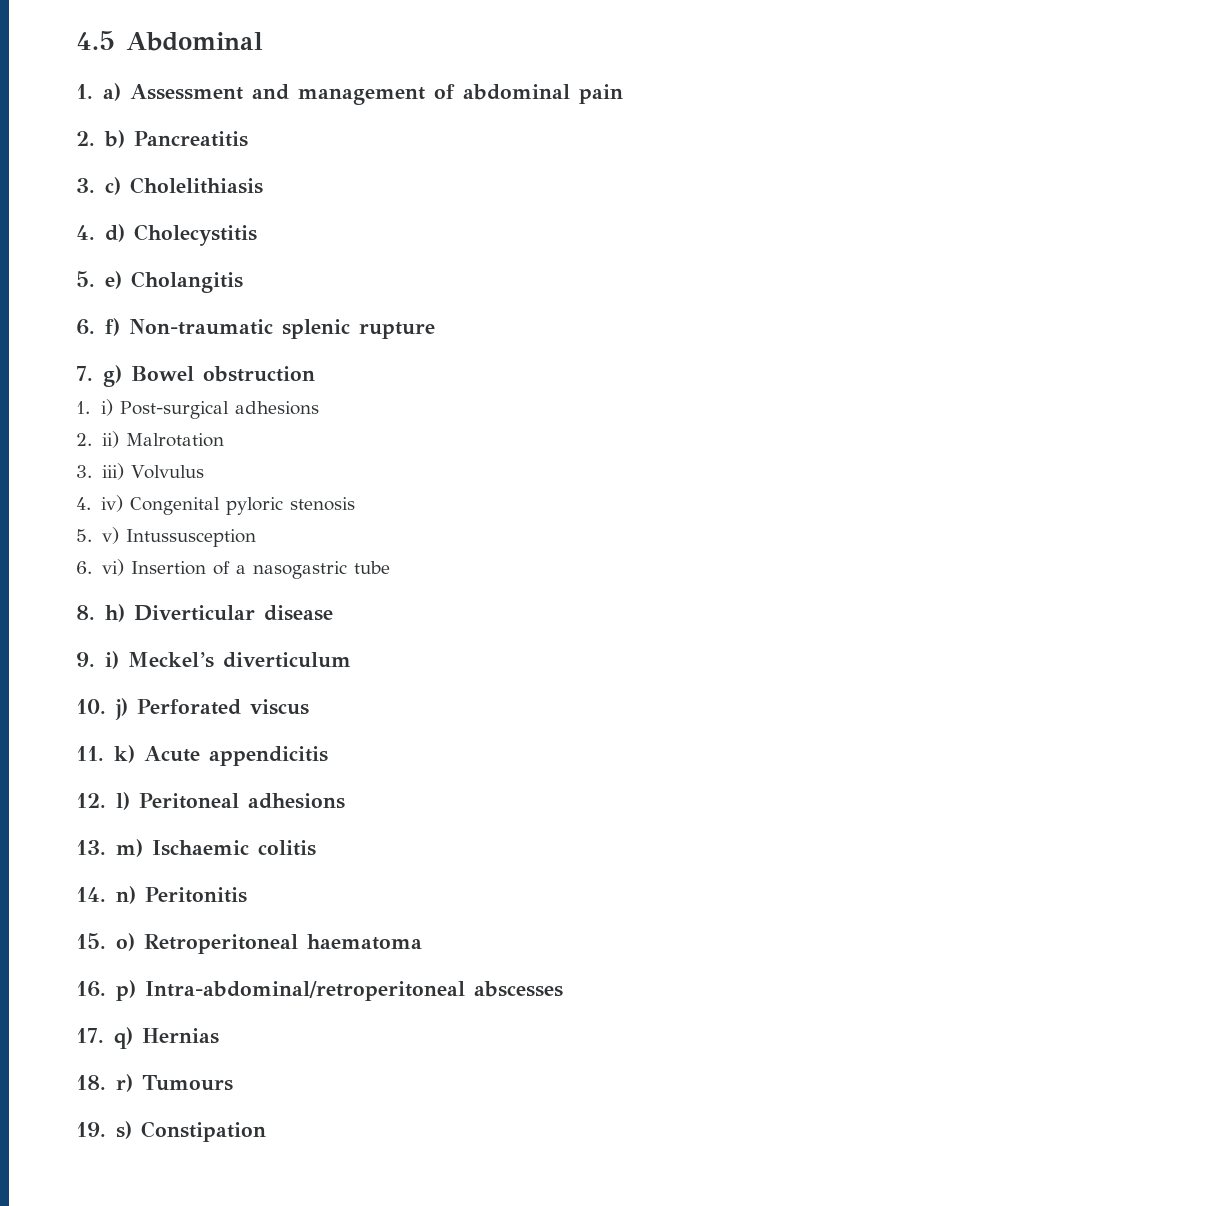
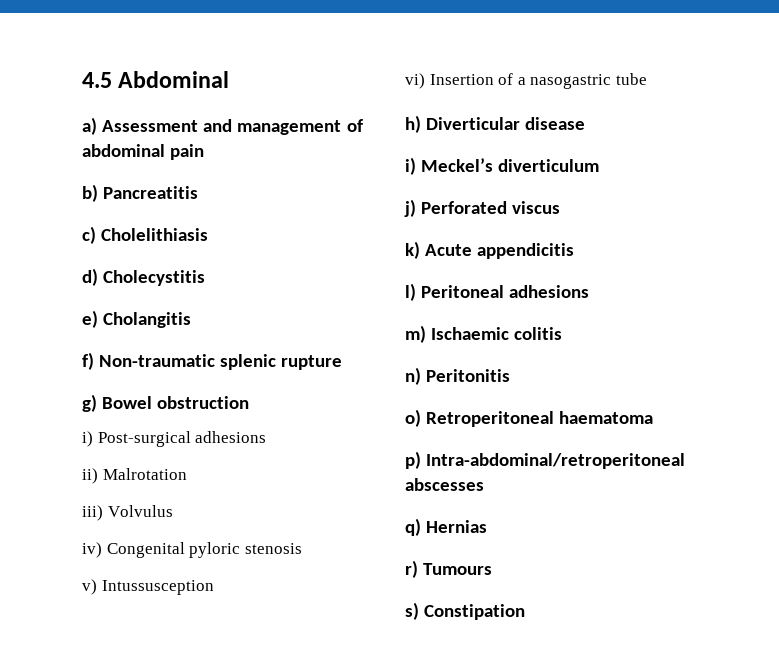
- 1. a) Assessment and management of abdominal pain
+ a) Assessment and management of abdominal pain
- 2. b) Pancreatitis
+ b) Pancreatitis
- 3. c) Cholelithiasis
+ c) Cholelithiasis
- 4. d) Cholecystitis
+ d) Cholecystitis
- 5. e) Cholangitis
+ e) Cholangitis
- 6. f) Non-traumatic splenic rupture
+ f) Non-traumatic splenic rupture
- 7. g) Bowel obstruction
+ g) Bowel obstruction
- 1. i) Post-surgical adhesions
+ i) Post-surgical adhesions
- 2. ii) Malrotation
+ ii) Malrotation
- 3. iii) Volvulus
+ iii) Volvulus
- 4. iv) Congenital pyloric stenosis
+ iv) Congenital pyloric stenosis
- 5. v) Intussusception
+ v) Intussusception
- 6. vi) Insertion of a nasogastric tube
+ vi) Insertion of a nasogastric tube
- 8. h) Diverticular disease
+ h) Diverticular disease
- 9. i) Meckel’s diverticulum
+ i) Meckel’s diverticulum
- 10. j) Perforated viscus
+ j) Perforated viscus
- 11. k) Acute appendicitis
+ k) Acute appendicitis
- 12. l) Peritoneal adhesions
+ l) Peritoneal adhesions
- 13. m) Ischaemic colitis
+ m) Ischaemic colitis
- 14. n) Peritonitis
+ n) Peritonitis
- 15. o) Retroperitoneal haematoma
+ o) Retroperitoneal haematoma
- 16. p) Intra-abdominal/retroperitoneal abscesses
+ p) Intra-abdominal/retroperitoneal abscesses
- 17. q) Hernias
+ q) Hernias
- 18. r) Tumours
+ r) Tumours
- 19. s) Constipation
+ s) Constipation

